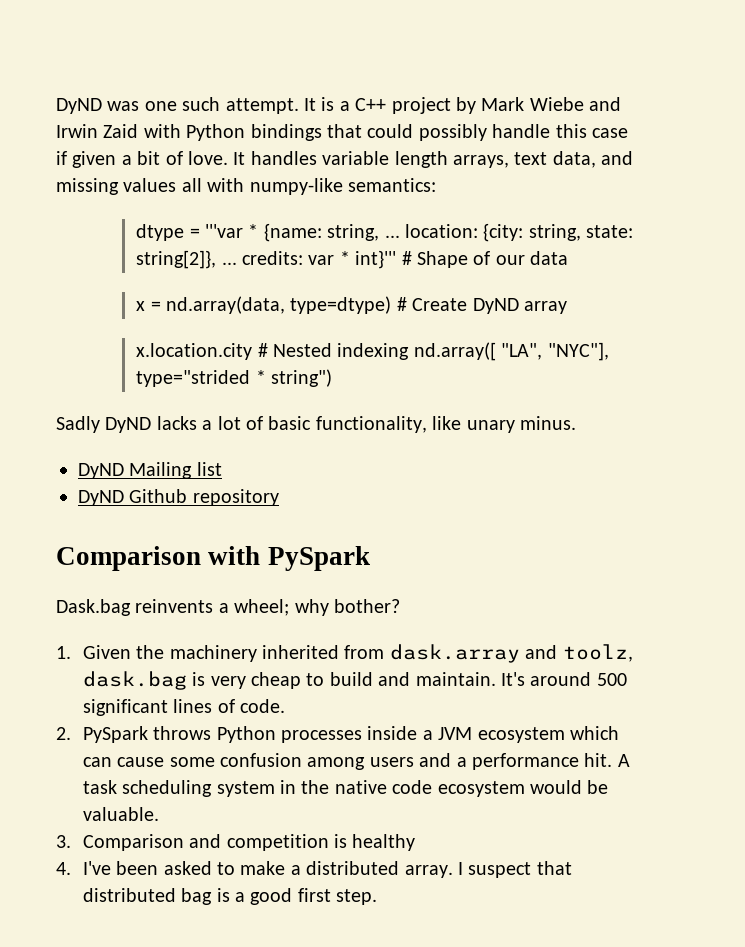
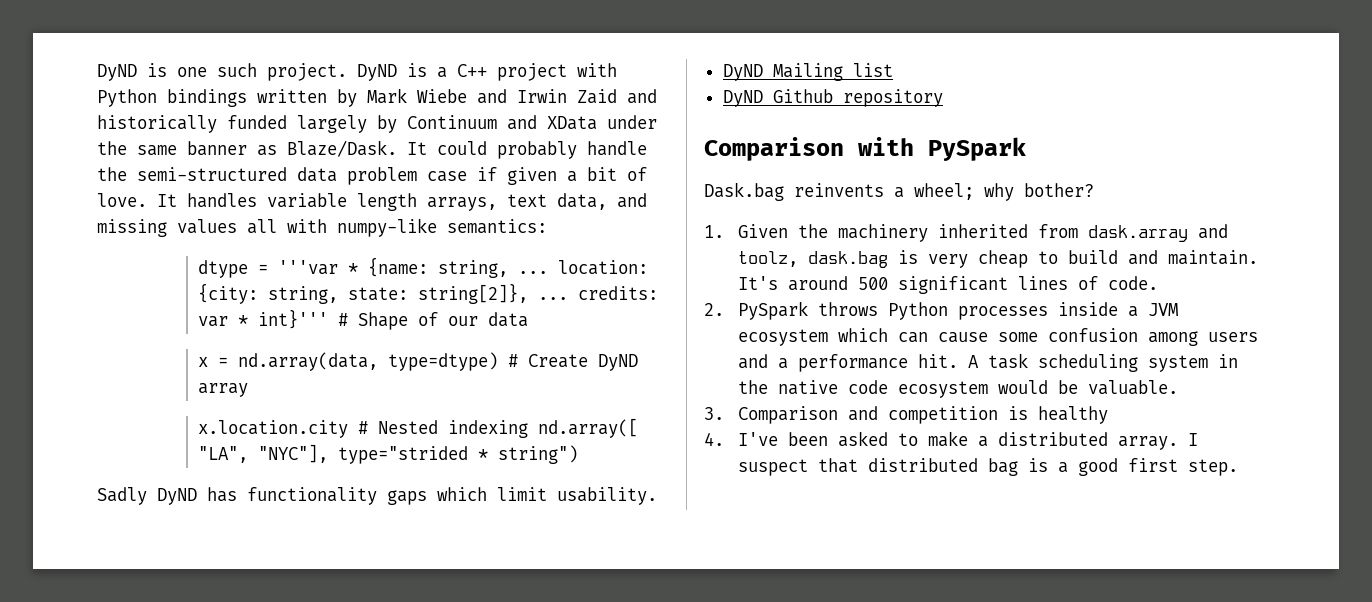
- DyND was one such attempt. It is a C++ project by Mark Wiebe and Irwin Zaid with Python bindings that could possibly handle this case if given a bit of love.
+ DyND is one such project. DyND is a C++ project with Python bindings written by Mark Wiebe and Irwin Zaid and historically funded largely by Continuum and XData under the same banner as Blaze/Dask. It could probably handle the semi-structured data problem case if given a bit of love.
- Sadly DyND lacks a lot of basic functionality, like unary minus.
+ Sadly DyND has functionality gaps which limit usability.

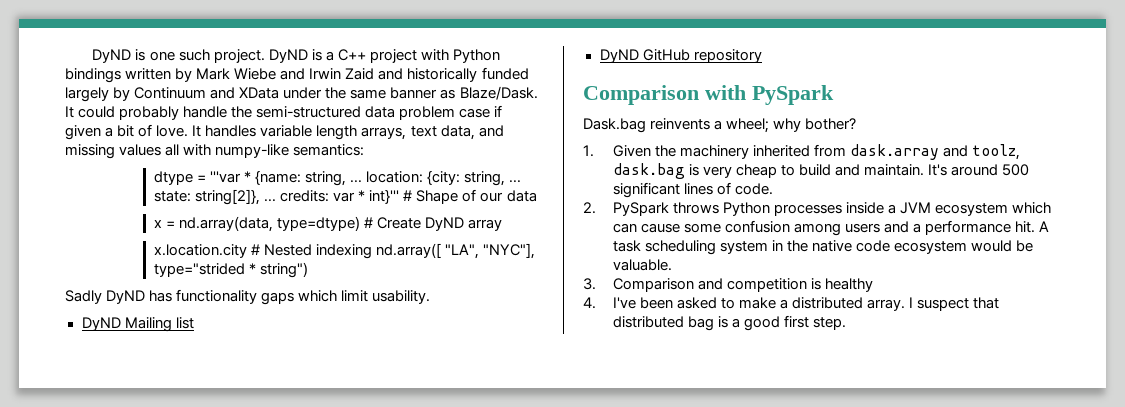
- dtype = '''var * {name: string, ... location: {city: string, state: string[2]}, ... credits: var * int}''' # Shape of our data
+ dtype = '''var * {name: string, ... location: {city: string, ... state: string[2]}, ... credits: var * int}''' # Shape of our data
- DyND Github repository
+ DyND GitHub repository

